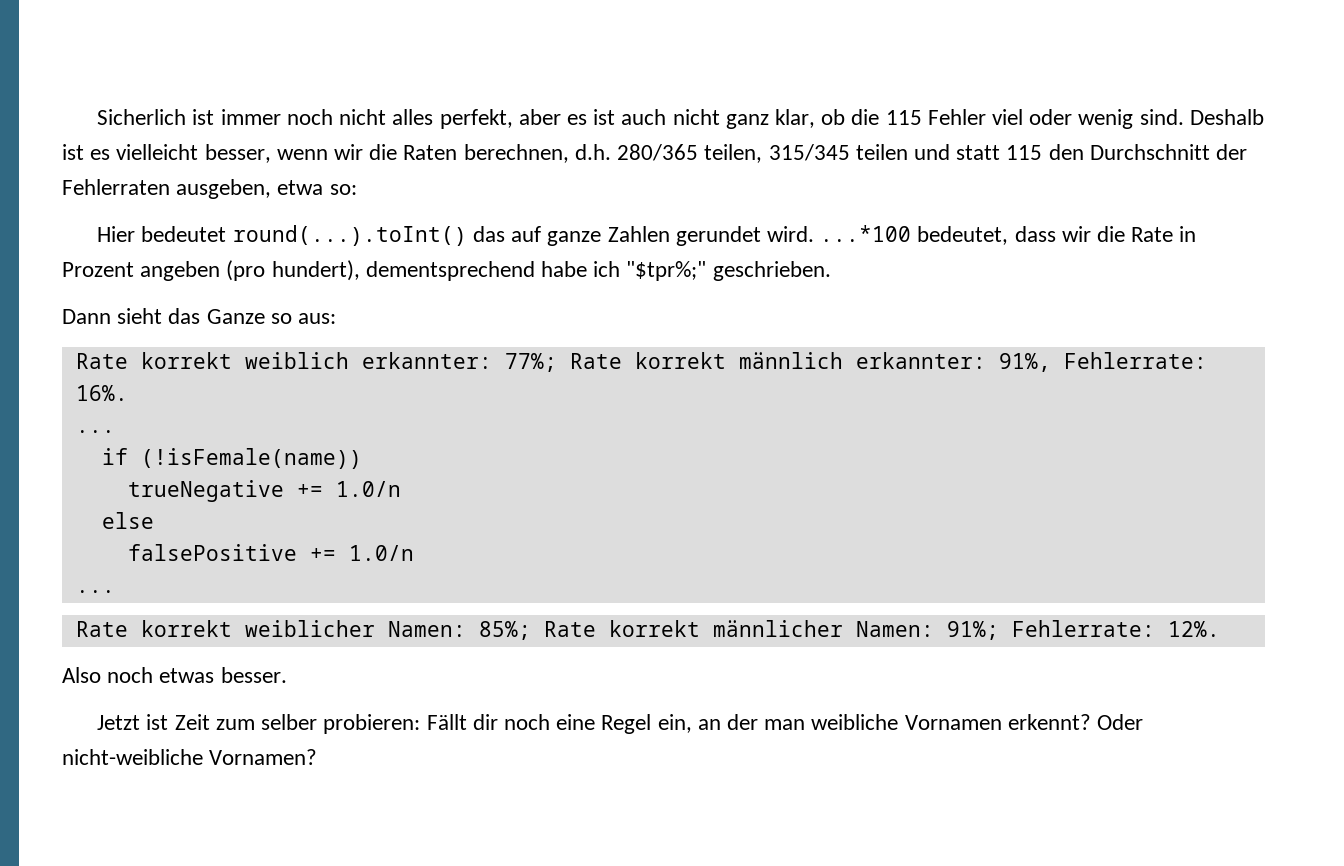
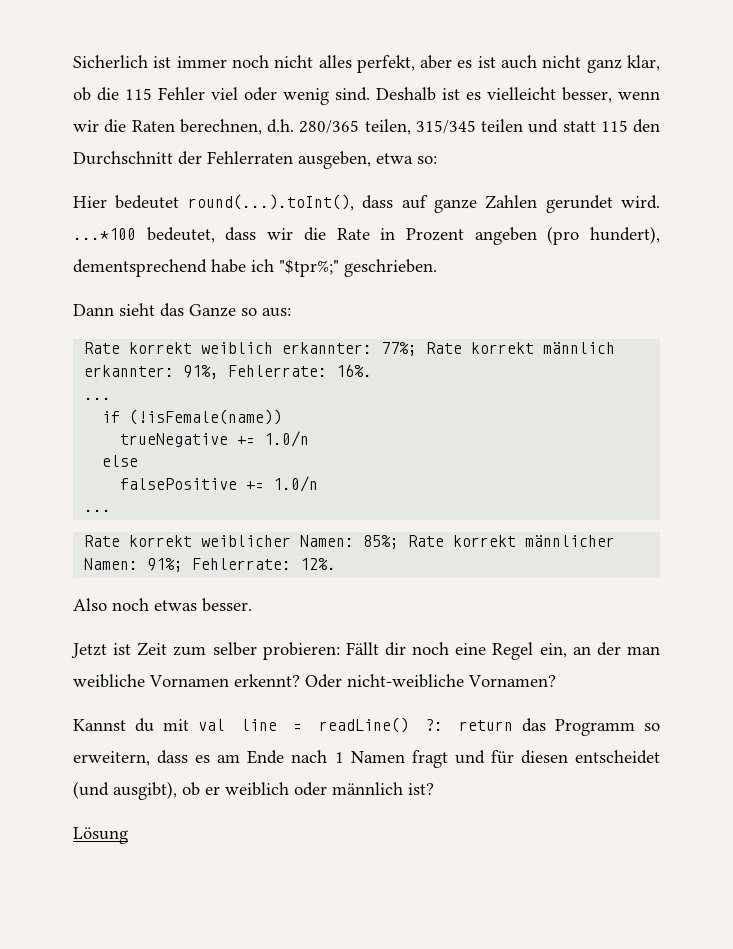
- Hier bedeutet round(...).toInt() das auf ganze Zahlen gerundet wird. ...*100 bedeutet, dass wir die Rate in Prozent angeben (pro hundert), dementsprechend habe ich "$tpr%;" geschrieben.
+ Hier bedeutet round(...).toInt(), dass auf ganze Zahlen gerundet wird. ...*100 bedeutet, dass wir die Rate in Prozent angeben (pro hundert), dementsprechend habe ich "$tpr%;" geschrieben.
+ Kannst du mit val line = readLine() ?: return das Programm so erweitern, dass es am Ende nach 1 Namen fragt und für diesen entscheidet (und ausgibt), ob er weiblich oder männlich ist?
+ Lösung

